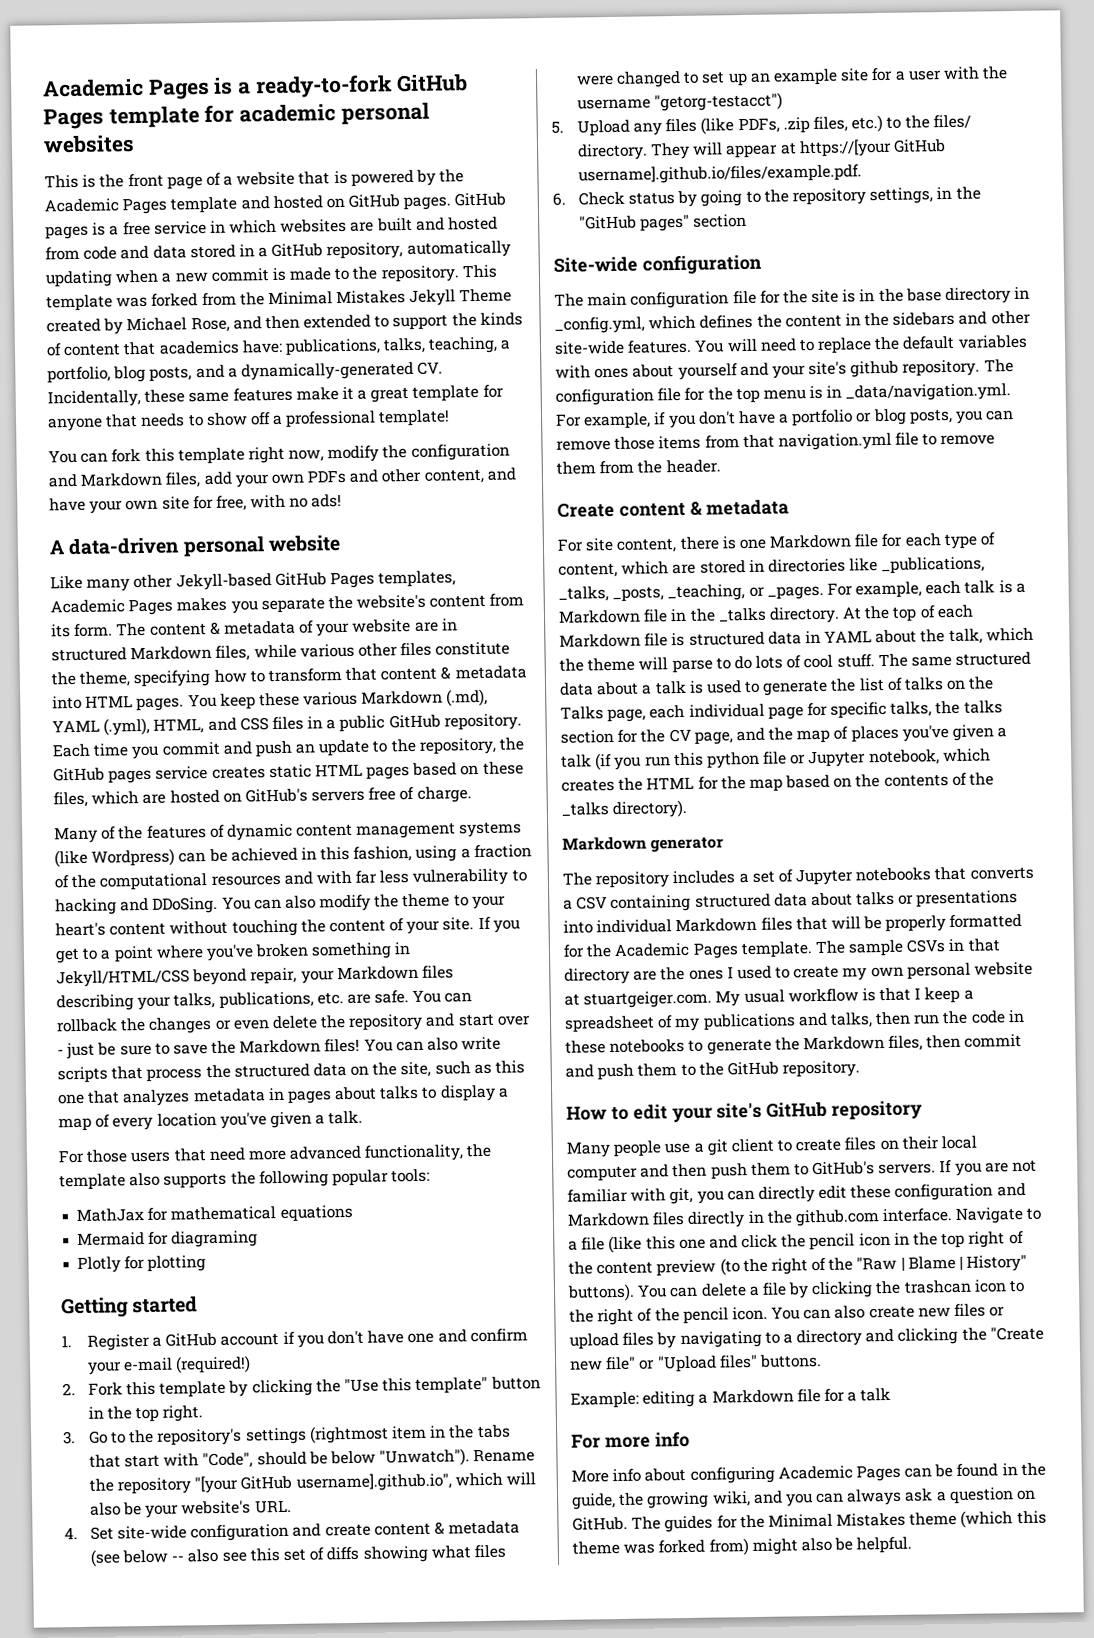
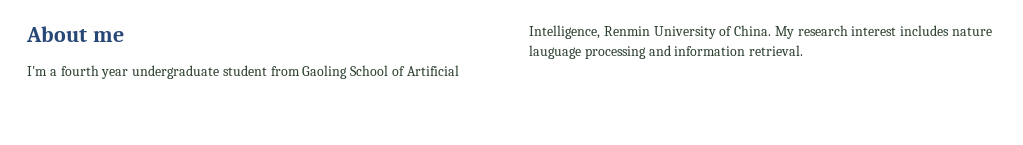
- Academic Pages is a ready-to-fork GitHub Pages template for academic personal websites
- This is the front page of a website that is powered by the Academic Pages template and hosted on GitHub pages. GitHub pages is a free service in which websites are built and hosted from code and data stored in a GitHub repository, automatically updating when a new commit is made to the repository. This template was forked from the Minimal Mistakes Jekyll Theme created by Michael Rose, and then extended to support the kinds of content that academics have: publications, talks, teaching, a portfolio, blog posts, and a dynamically-generated CV. Incidentally, these same features make it a great template for anyone that needs to show off a professional template!
- You can fork this template right now, modify the configuration and Markdown files, add your own PDFs and other content, and have your own site for free, with no ads!
- A data-driven personal website
- Like many other Jekyll-based GitHub Pages templates, Academic Pages makes you separate the website's content from its form. The content & metadata of your website are in structured Markdown files, while various other files constitute the theme, specifying how to transform that content & metadata into HTML pages. You keep these various Markdown (.md), YAML (.yml), HTML, and CSS files in a public GitHub repository. Each time you commit and push an update to the repository, the GitHub pages service creates static HTML pages based on these files, which are hosted on GitHub's servers free of charge.
- Many of the features of dynamic content management systems (like Wordpress) can be achieved in this fashion, using a fraction of the computational resources and with far less vulnerability to hacking and DDoSing. You can also modify the theme to your heart's content without touching the content of your site. If you get to a point where you've broken something in Jekyll/HTML/CSS beyond repair, your Markdown files describing your talks, publications, etc. are safe. You can rollback the changes or even delete the repository and start over - just be sure to save the Markdown files! You can also write scripts that process the structured data on the site, such as this one that analyzes metadata in pages about talks to display a map of every location you've given a talk.
- For those users that need more advanced functionality, the template also supports the following popular tools:
- MathJax for mathematical equations
- Mermaid for diagraming
- Plotly for plotting
- Getting started
- 1. Register a GitHub account if you don't have one and confirm your e-mail (required!)
- 2. Fork this template by clicking the "Use this template" button in the top right.
- 3. Go to the repository's settings (rightmost item in the tabs that start with "Code", should be below "Unwatch"). Rename the repository "[your GitHub username].github.io", which will also be your website's URL.
- 4. Set site-wide configuration and create content & metadata (see below -- also see this set of diffs showing what files were changed to set up an example site for a user with the username "getorg-testacct")
- 5. Upload any files (like PDFs, .zip files, etc.) to the files/ directory. They will appear at https://[your GitHub username].github.io/files/example.pdf.
- 6. Check status by going to the repository settings, in the "GitHub pages" section
- Site-wide configuration
- The main configuration file for the site is in the base directory in _config.yml, which defines the content in the sidebars and other site-wide features. You will need to replace the default variables with ones about yourself and your site's github repository. The configuration file for the top menu is in _data/navigation.yml. For example, if you don't have a portfolio or blog posts, you can remove those items from that navigation.yml file to remove them from the header.
- Create content & metadata
- For site content, there is one Markdown file for each type of content, which are stored in directories like _publications, _talks, _posts, _teaching, or _pages. For example, each talk is a Markdown file in the _talks directory. At the top of each Markdown file is structured data in YAML about the talk, which the theme will parse to do lots of cool stuff. The same structured data about a talk is used to generate the list of talks on the Talks page, each individual page for specific talks, the talks section for the CV page, and the map of places you've given a talk (if you run this python file or Jupyter notebook, which creates the HTML for the map based on the contents of the _talks directory).
- Markdown generator
- The repository includes a set of Jupyter notebooks that converts a CSV containing structured data about talks or presentations into individual Markdown files that will be properly formatted for the Academic Pages template. The sample CSVs in that directory are the ones I used to create my own personal website at stuartgeiger.com. My usual workflow is that I keep a spreadsheet of my publications and talks, then run the code in these notebooks to generate the Markdown files, then commit and push them to the GitHub repository.
- How to edit your site's GitHub repository
- Many people use a git client to create files on their local computer and then push them to GitHub's servers. If you are not familiar with git, you can directly edit these configuration and Markdown files directly in the github.com interface. Navigate to a file (like this one and click the pencil icon in the top right of the content preview (to the right of the "Raw | Blame | History" buttons). You can delete a file by clicking the trashcan icon to the right of the pencil icon. You can also create new files or upload files by navigating to a directory and clicking the "Create new file" or "Upload files" buttons.
- Example: editing a Markdown file for a talk
- For more info
- More info about configuring Academic Pages can be found in the guide, the growing wiki, and you can always ask a question on GitHub. The guides for the Minimal Mistakes theme (which this theme was forked from) might also be helpful.
+ About me
+ I'm a fourth year undergraduate student from Gaoling School of Artificial Intelligence, Renmin University of China. My research interest includes nature lauguage processing and information retrieval.

